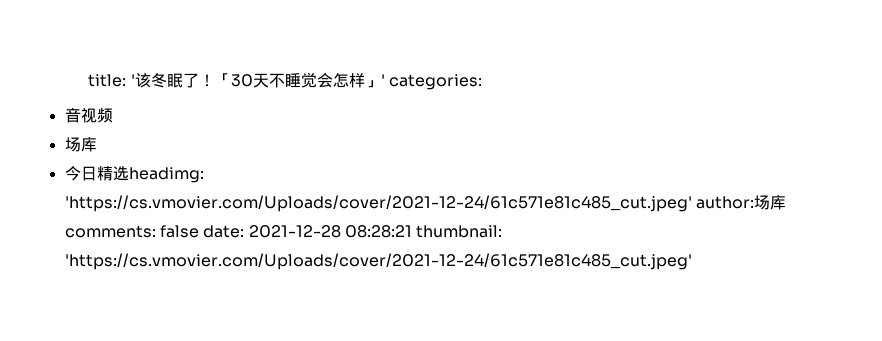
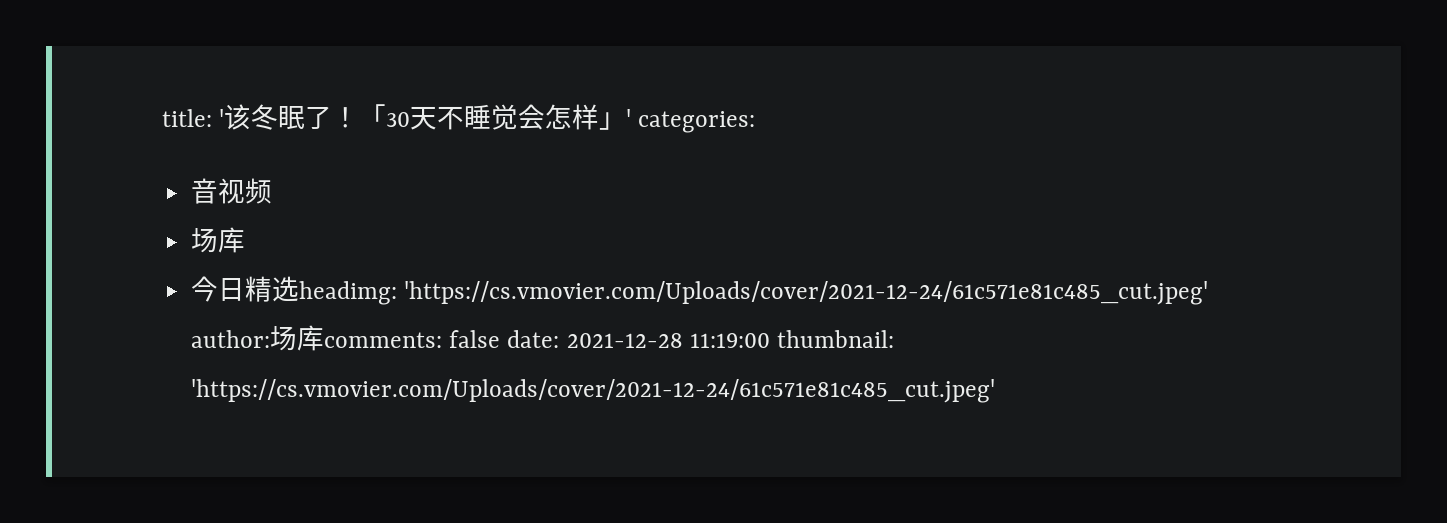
- 今日精选headimg: 'https://cs.vmovier.com/Uploads/cover/2021-12-24/61c571e81c485_cut.jpeg' author:场库comments: false date: 2021-12-28 08:28:21 thumbnail: 'https://cs.vmovier.com/Uploads/cover/2021-12-24/61c571e81c485_cut.jpeg'
+ 今日精选headimg: 'https://cs.vmovier.com/Uploads/cover/2021-12-24/61c571e81c485_cut.jpeg' author:场库comments: false date: 2021-12-28 11:19:00 thumbnail: 'https://cs.vmovier.com/Uploads/cover/2021-12-24/61c571e81c485_cut.jpeg'

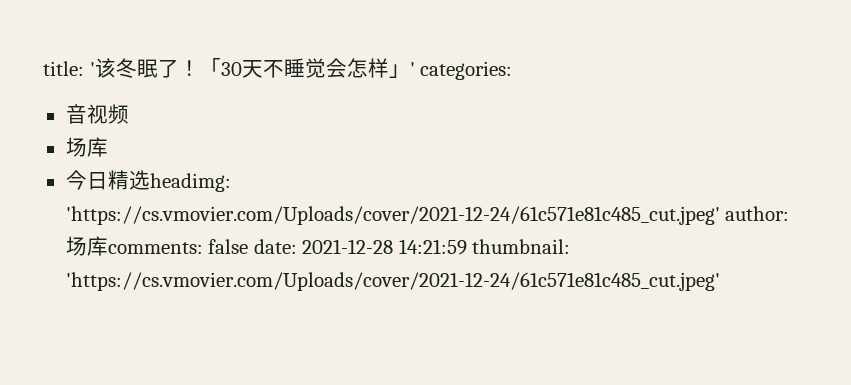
- 今日精选headimg: 'https://cs.vmovier.com/Uploads/cover/2021-12-24/61c571e81c485_cut.jpeg' author:场库comments: false date: 2021-12-28 11:19:00 thumbnail: 'https://cs.vmovier.com/Uploads/cover/2021-12-24/61c571e81c485_cut.jpeg'
+ 今日精选headimg: 'https://cs.vmovier.com/Uploads/cover/2021-12-24/61c571e81c485_cut.jpeg' author:场库comments: false date: 2021-12-28 14:21:59 thumbnail: 'https://cs.vmovier.com/Uploads/cover/2021-12-24/61c571e81c485_cut.jpeg'

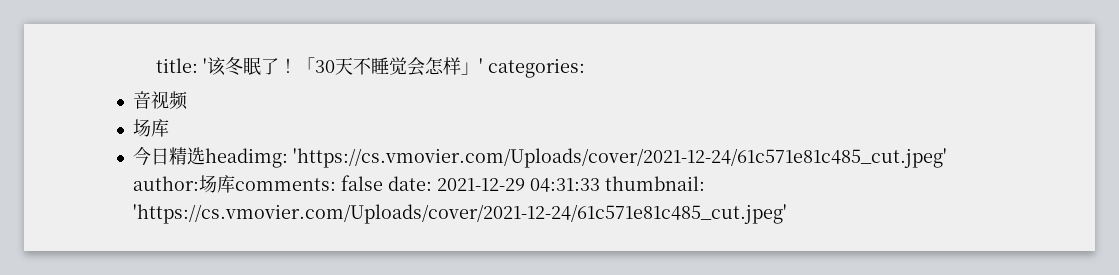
- 今日精选headimg: 'https://cs.vmovier.com/Uploads/cover/2021-12-24/61c571e81c485_cut.jpeg' author:场库comments: false date: 2021-12-28 14:21:59 thumbnail: 'https://cs.vmovier.com/Uploads/cover/2021-12-24/61c571e81c485_cut.jpeg'
+ 今日精选headimg: 'https://cs.vmovier.com/Uploads/cover/2021-12-24/61c571e81c485_cut.jpeg' author:场库comments: false date: 2021-12-29 04:31:33 thumbnail: 'https://cs.vmovier.com/Uploads/cover/2021-12-24/61c571e81c485_cut.jpeg'

